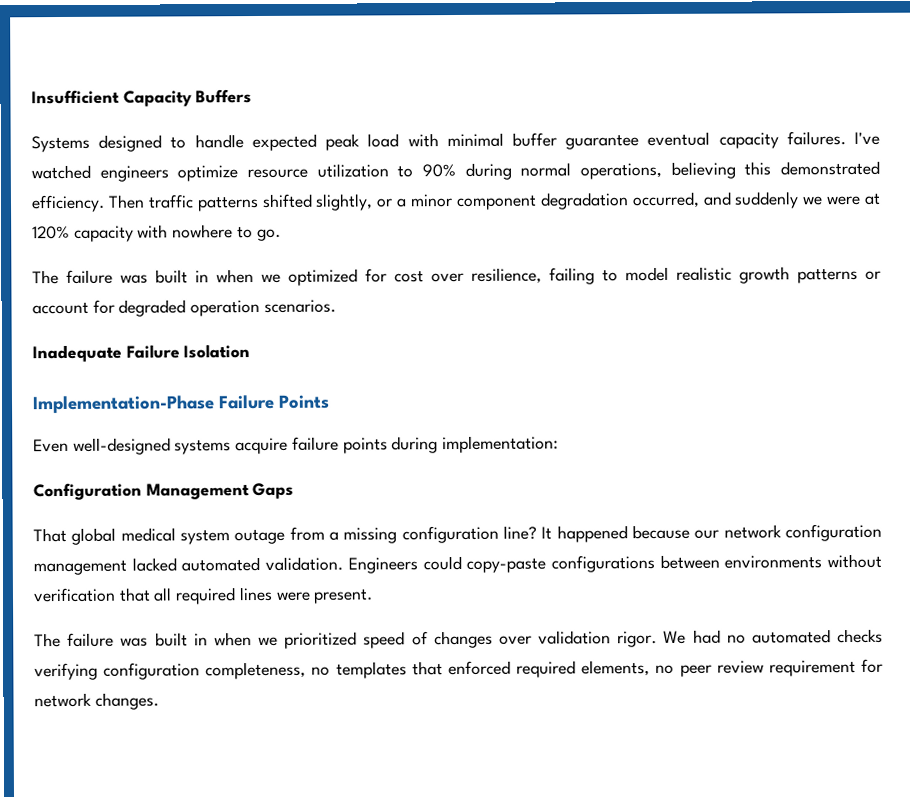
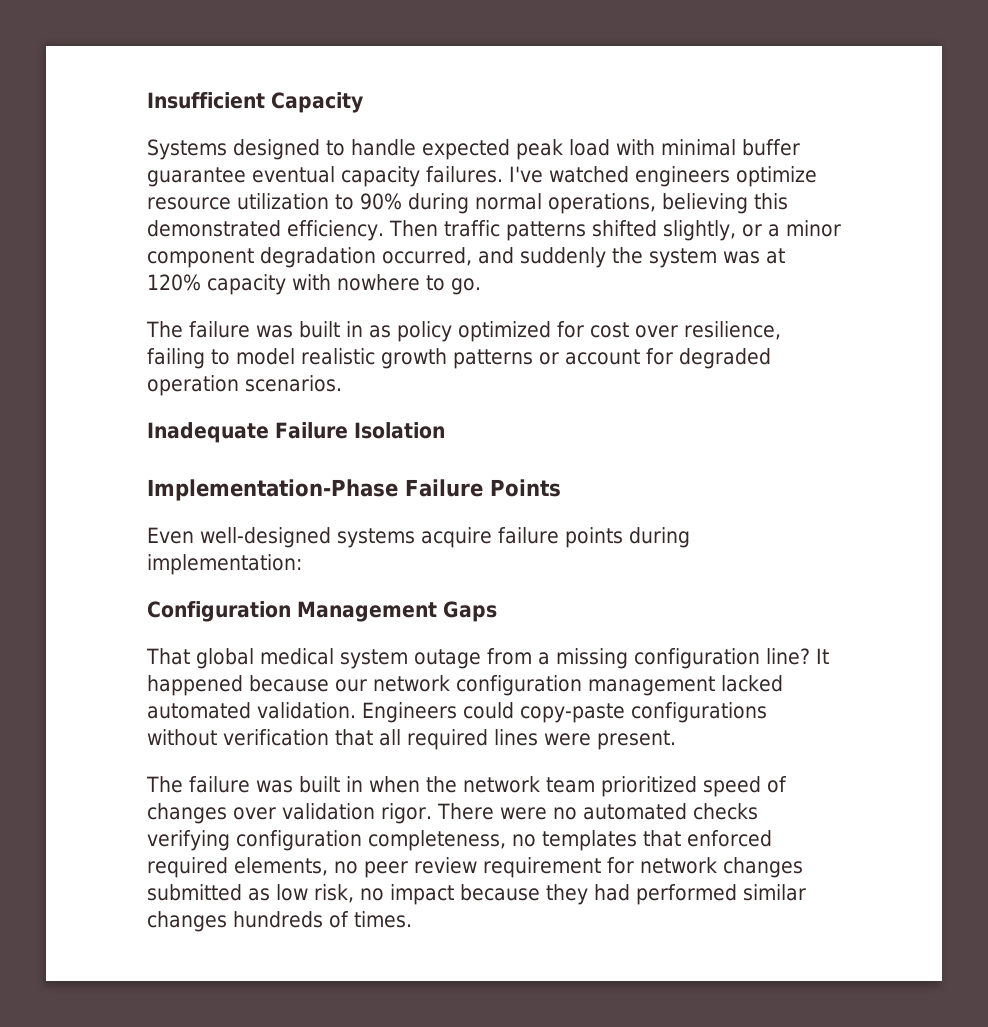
- Insufficient Capacity Buffers
+ Insufficient Capacity
- Then traffic patterns shifted slightly, or a minor component degradation occurred, and suddenly we were at 120% capacity with nowhere to go.
+ Then traffic patterns shifted slightly, or a minor component degradation occurred, and suddenly the system was at 120% capacity with nowhere to go.
- The failure was built in when we optimized for cost over resilience, failing to model realistic growth patterns or account for degraded operation scenarios.
+ The failure was built in as policy optimized for cost over resilience, failing to model realistic growth patterns or account for degraded operation scenarios.
- Engineers could copy-paste configurations between environments without verification that all required lines were present.
+ Engineers could copy-paste configurations without verification that all required lines were present.
- The failure was built in when we prioritized speed of changes over validation rigor.
+ The failure was built in when the network team prioritized speed of changes over validation rigor.
- We had no automated checks verifying configuration completeness, no templates that enforced required elements, no peer review requirement for network changes.
+ There were no automated checks verifying configuration completeness, no templates that enforced required elements, no peer review requirement for network changes submitted as low risk, no impact because they had performed similar changes hundreds of times.

